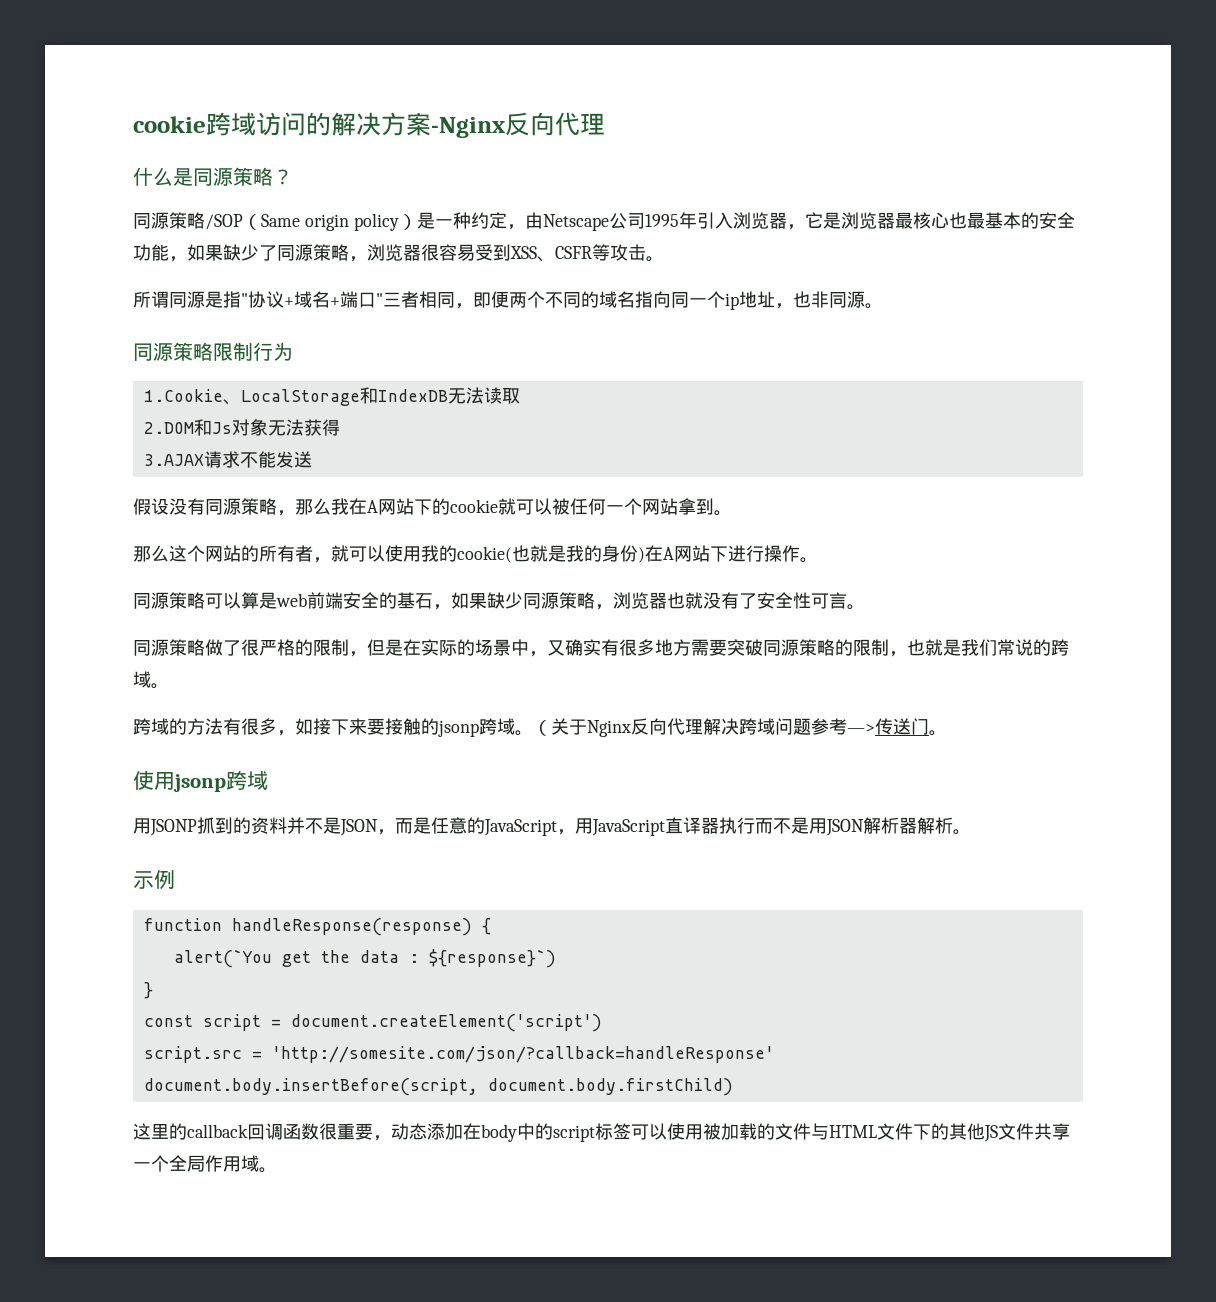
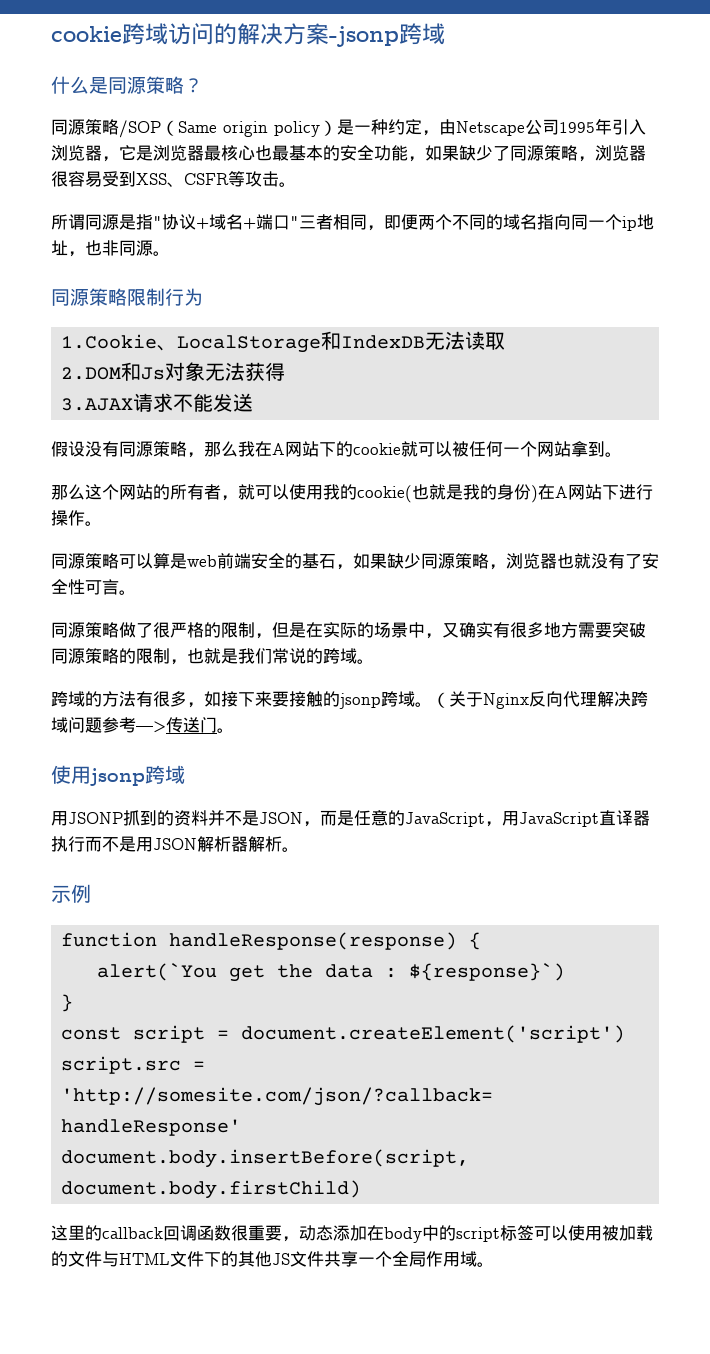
- cookie跨域访问的解决方案-Nginx反向代理
+ cookie跨域访问的解决方案-jsonp跨域

